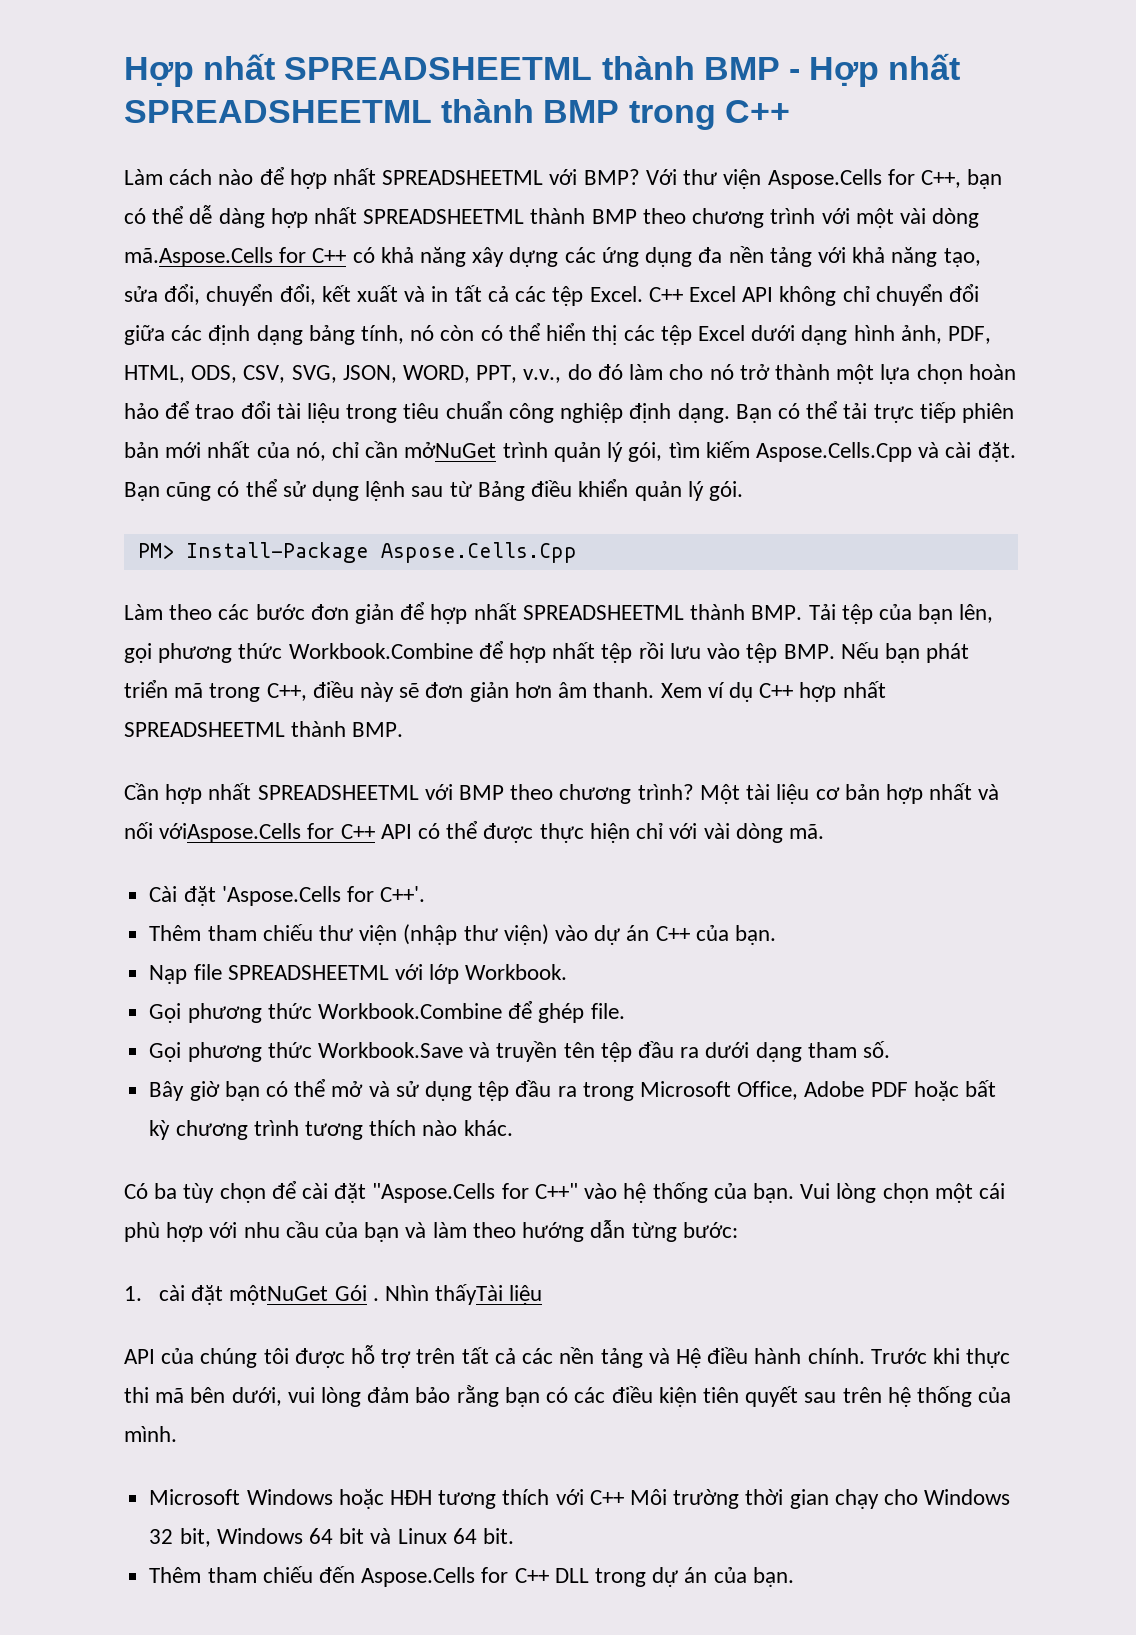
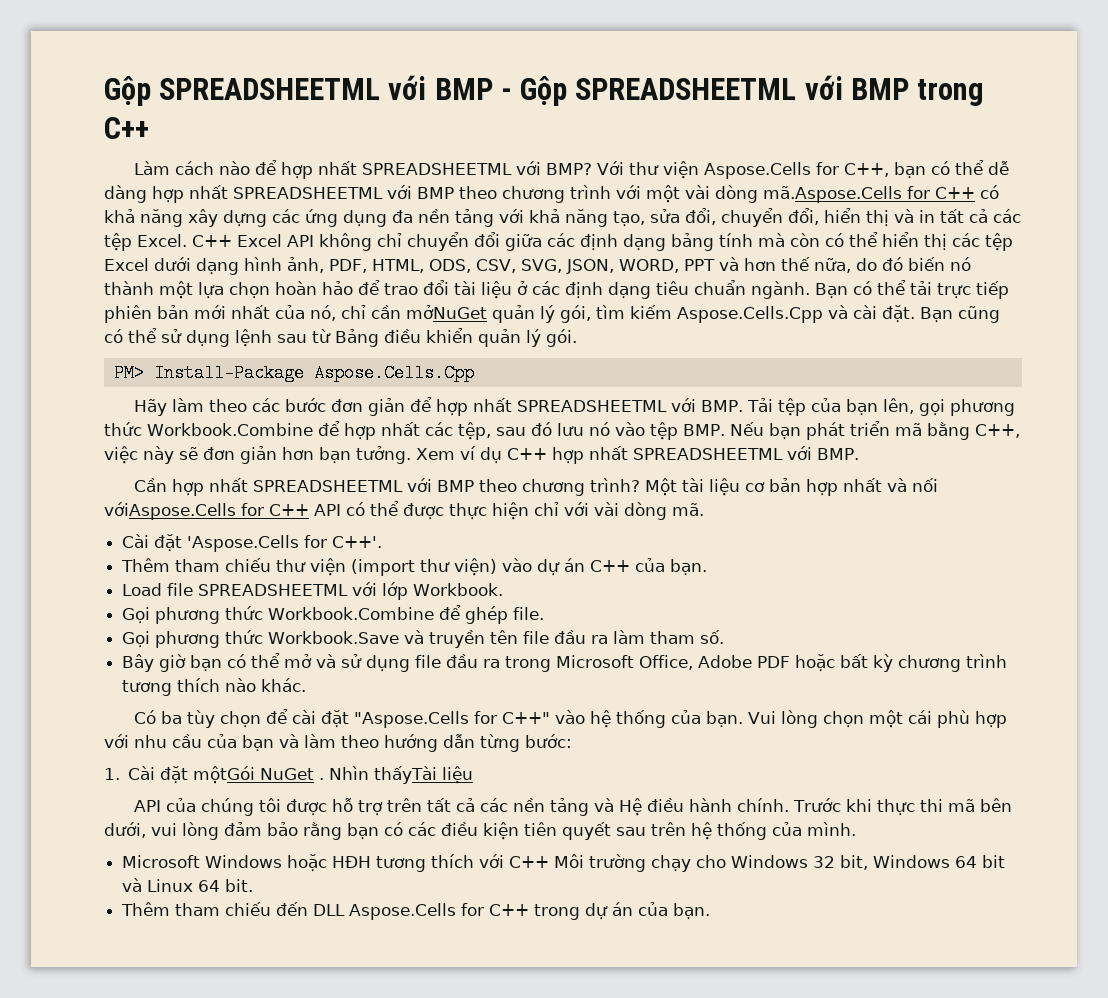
- Hợp nhất SPREADSHEETML thành BMP - Hợp nhất SPREADSHEETML thành BMP trong C++
+ Gộp SPREADSHEETML với BMP - Gộp SPREADSHEETML với BMP trong C++
- Với thư viện Aspose.Cells for C++, bạn có thể dễ dàng hợp nhất SPREADSHEETML thành BMP theo chương trình với một vài dòng mã.Aspose.Cells for C++ có khả năng xây dựng các ứng dụng đa nền tảng với khả năng tạo, sửa đổi, chuyển đổi, kết xuất và in tất cả các tệp Excel.
+ Với thư viện Aspose.Cells for C++, bạn có thể dễ dàng hợp nhất SPREADSHEETML với BMP theo chương trình với một vài dòng mã.Aspose.Cells for C++ có khả năng xây dựng các ứng dụng đa nền tảng với khả năng tạo, sửa đổi, chuyển đổi, hiển thị và in tất cả các tệp Excel.
- C++ Excel API không chỉ chuyển đổi giữa các định dạng bảng tính, nó còn có thể hiển thị các tệp Excel dưới dạng hình ảnh, PDF, HTML, ODS, CSV, SVG, JSON, WORD, PPT, v.v., do đó làm cho nó trở thành một lựa chọn hoàn hảo để trao đổi tài liệu trong tiêu chuẩn công nghiệp định dạng.
+ C++ Excel API không chỉ chuyển đổi giữa các định dạng bảng tính mà còn có thể hiển thị các tệp Excel dưới dạng hình ảnh, PDF, HTML, ODS, CSV, SVG, JSON, WORD, PPT và hơn thế nữa, do đó biến nó thành một lựa chọn hoàn hảo để trao đổi tài liệu ở các định dạng tiêu chuẩn ngành.
- Bạn có thể tải trực tiếp phiên bản mới nhất của nó, chỉ cần mởNuGet trình quản lý gói, tìm kiếm Aspose.Cells.Cpp và cài đặt.
+ Bạn có thể tải trực tiếp phiên bản mới nhất của nó, chỉ cần mởNuGet quản lý gói, tìm kiếm Aspose.Cells.Cpp và cài đặt.
- Làm theo các bước đơn giản để hợp nhất SPREADSHEETML thành BMP. Tải tệp của bạn lên, gọi phương thức Workbook.Combine để hợp nhất tệp rồi lưu vào tệp BMP. Nếu bạn phát triển mã trong C++, điều này sẽ đơn giản hơn âm thanh.
+ Hãy làm theo các bước đơn giản để hợp nhất SPREADSHEETML với BMP. Tải tệp của bạn lên, gọi phương thức Workbook.Combine để hợp nhất các tệp, sau đó lưu nó vào tệp BMP. Nếu bạn phát triển mã bằng C++, việc này sẽ đơn giản hơn bạn tưởng.
- Xem ví dụ C++ hợp nhất SPREADSHEETML thành BMP.
+ Xem ví dụ C++ hợp nhất SPREADSHEETML với BMP.
- Thêm tham chiếu thư viện (nhập thư viện) vào dự án C++ của bạn.
+ Thêm tham chiếu thư viện (import thư viện) vào dự án C++ của bạn.
- Nạp file SPREADSHEETML với lớp Workbook.
+ Load file SPREADSHEETML với lớp Workbook.
- Gọi phương thức Workbook.Save và truyền tên tệp đầu ra dưới dạng tham số.
+ Gọi phương thức Workbook.Save và truyền tên file đầu ra làm tham số.
- Bây giờ bạn có thể mở và sử dụng tệp đầu ra trong Microsoft Office, Adobe PDF hoặc bất kỳ chương trình tương thích nào khác.
+ Bây giờ bạn có thể mở và sử dụng file đầu ra trong Microsoft Office, Adobe PDF hoặc bất kỳ chương trình tương thích nào khác.
- 1. cài đặt mộtNuGet Gói .
+ 1. Cài đặt mộtGói NuGet .
- Microsoft Windows hoặc HĐH tương thích với C++ Môi trường thời gian chạy cho Windows 32 bit, Windows 64 bit và Linux 64 bit.
+ Microsoft Windows hoặc HĐH tương thích với C++ Môi trường chạy cho Windows 32 bit, Windows 64 bit và Linux 64 bit.
- Thêm tham chiếu đến Aspose.Cells for C++ DLL trong dự án của bạn.
+ Thêm tham chiếu đến DLL Aspose.Cells for C++ trong dự án của bạn.

